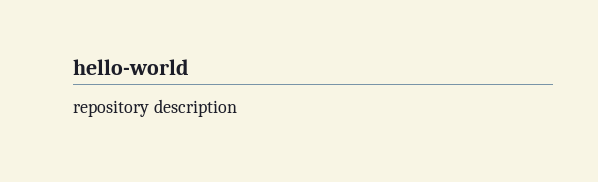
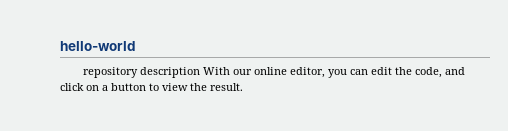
- repository description
+ repository description With our online editor, you can edit the code, and click on a button to view the result.

